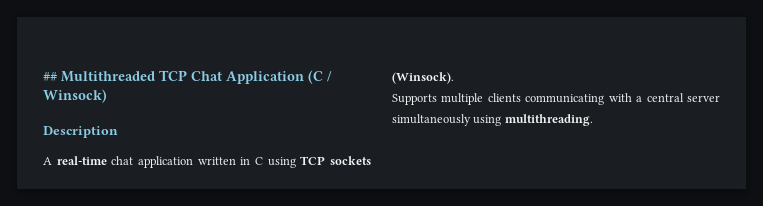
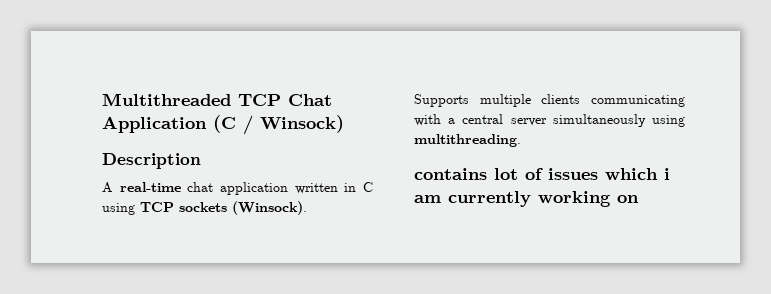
- ## Multithreaded TCP Chat Application (C / Winsock)
+ Multithreaded TCP Chat Application (C / Winsock)
+ contains lot of issues which i am currently working on

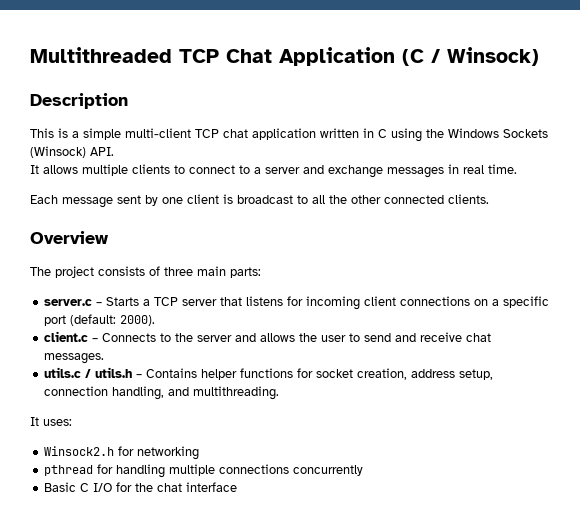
- A real-time chat application written in C using TCP sockets (Winsock).
- Supports multiple clients communicating with a central server simultaneously using multithreading.
- contains lot of issues which i am currently working on
+ This is a simple multi-client TCP chat application written in C using the Windows Sockets (Winsock) API.
+ It allows multiple clients to connect to a server and exchange messages in real time.
+ Each message sent by one client is broadcast to all the other connected clients.
+ Overview
+ The project consists of three main parts:
+ server.c – Starts a TCP server that listens for incoming client connections on a specific port (default: 2000).
+ client.c – Connects to the server and allows the user to send and receive chat messages.
+ utils.c / utils.h – Contains helper functions for socket creation, address setup, connection handling, and multithreading.
+ It uses:
+ Winsock2.h for networking
+ pthread for handling multiple connections concurrently
+ Basic C I/O for the chat interface

